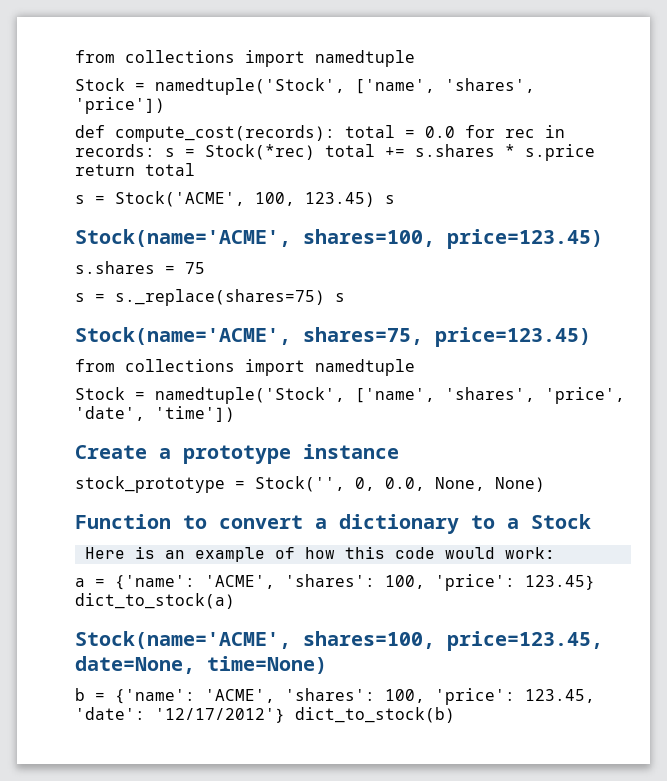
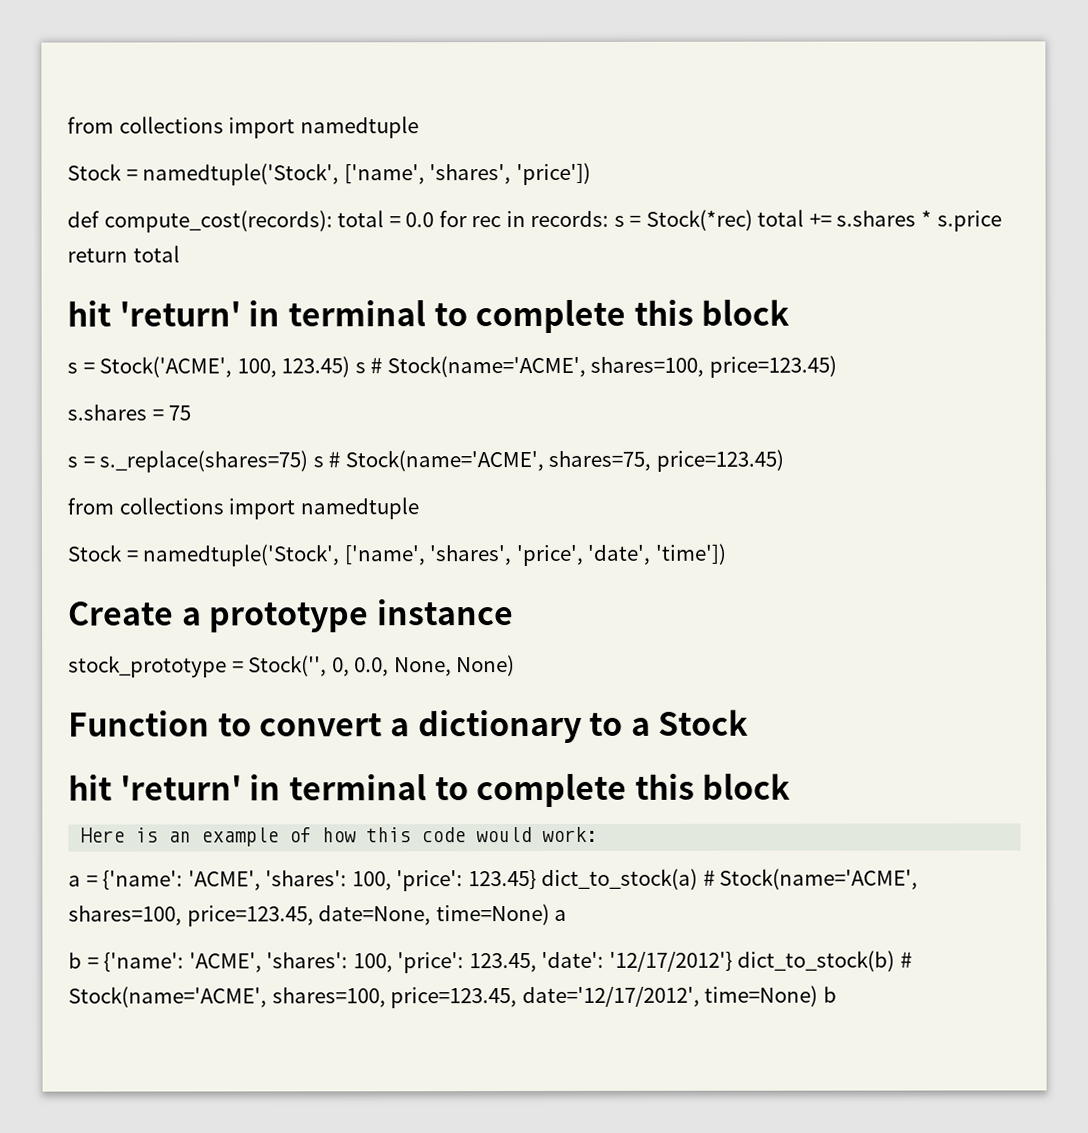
  def compute_cost(records): total = 0.0 for rec in records: s = Stock(*rec) total += s.shares * s.price return total
+ hit 'return' in terminal to complete this block
- s = Stock('ACME', 100, 123.45) s
- Stock(name='ACME', shares=100, price=123.45)
+ s = Stock('ACME', 100, 123.45) s # Stock(name='ACME', shares=100, price=123.45)
- s = s._replace(shares=75) s
- Stock(name='ACME', shares=75, price=123.45)
+ s = s._replace(shares=75) s # Stock(name='ACME', shares=75, price=123.45)
  Function to convert a dictionary to a Stock
+ hit 'return' in terminal to complete this block
- a = {'name': 'ACME', 'shares': 100, 'price': 123.45} dict_to_stock(a)
- Stock(name='ACME', shares=100, price=123.45, date=None, time=None)
+ a = {'name': 'ACME', 'shares': 100, 'price': 123.45} dict_to_stock(a) # Stock(name='ACME', shares=100, price=123.45, date=None, time=None) a
- b = {'name': 'ACME', 'shares': 100, 'price': 123.45, 'date': '12/17/2012'} dict_to_stock(b)
+ b = {'name': 'ACME', 'shares': 100, 'price': 123.45, 'date': '12/17/2012'} dict_to_stock(b) # Stock(name='ACME', shares=100, price=123.45, date='12/17/2012', time=None) b

